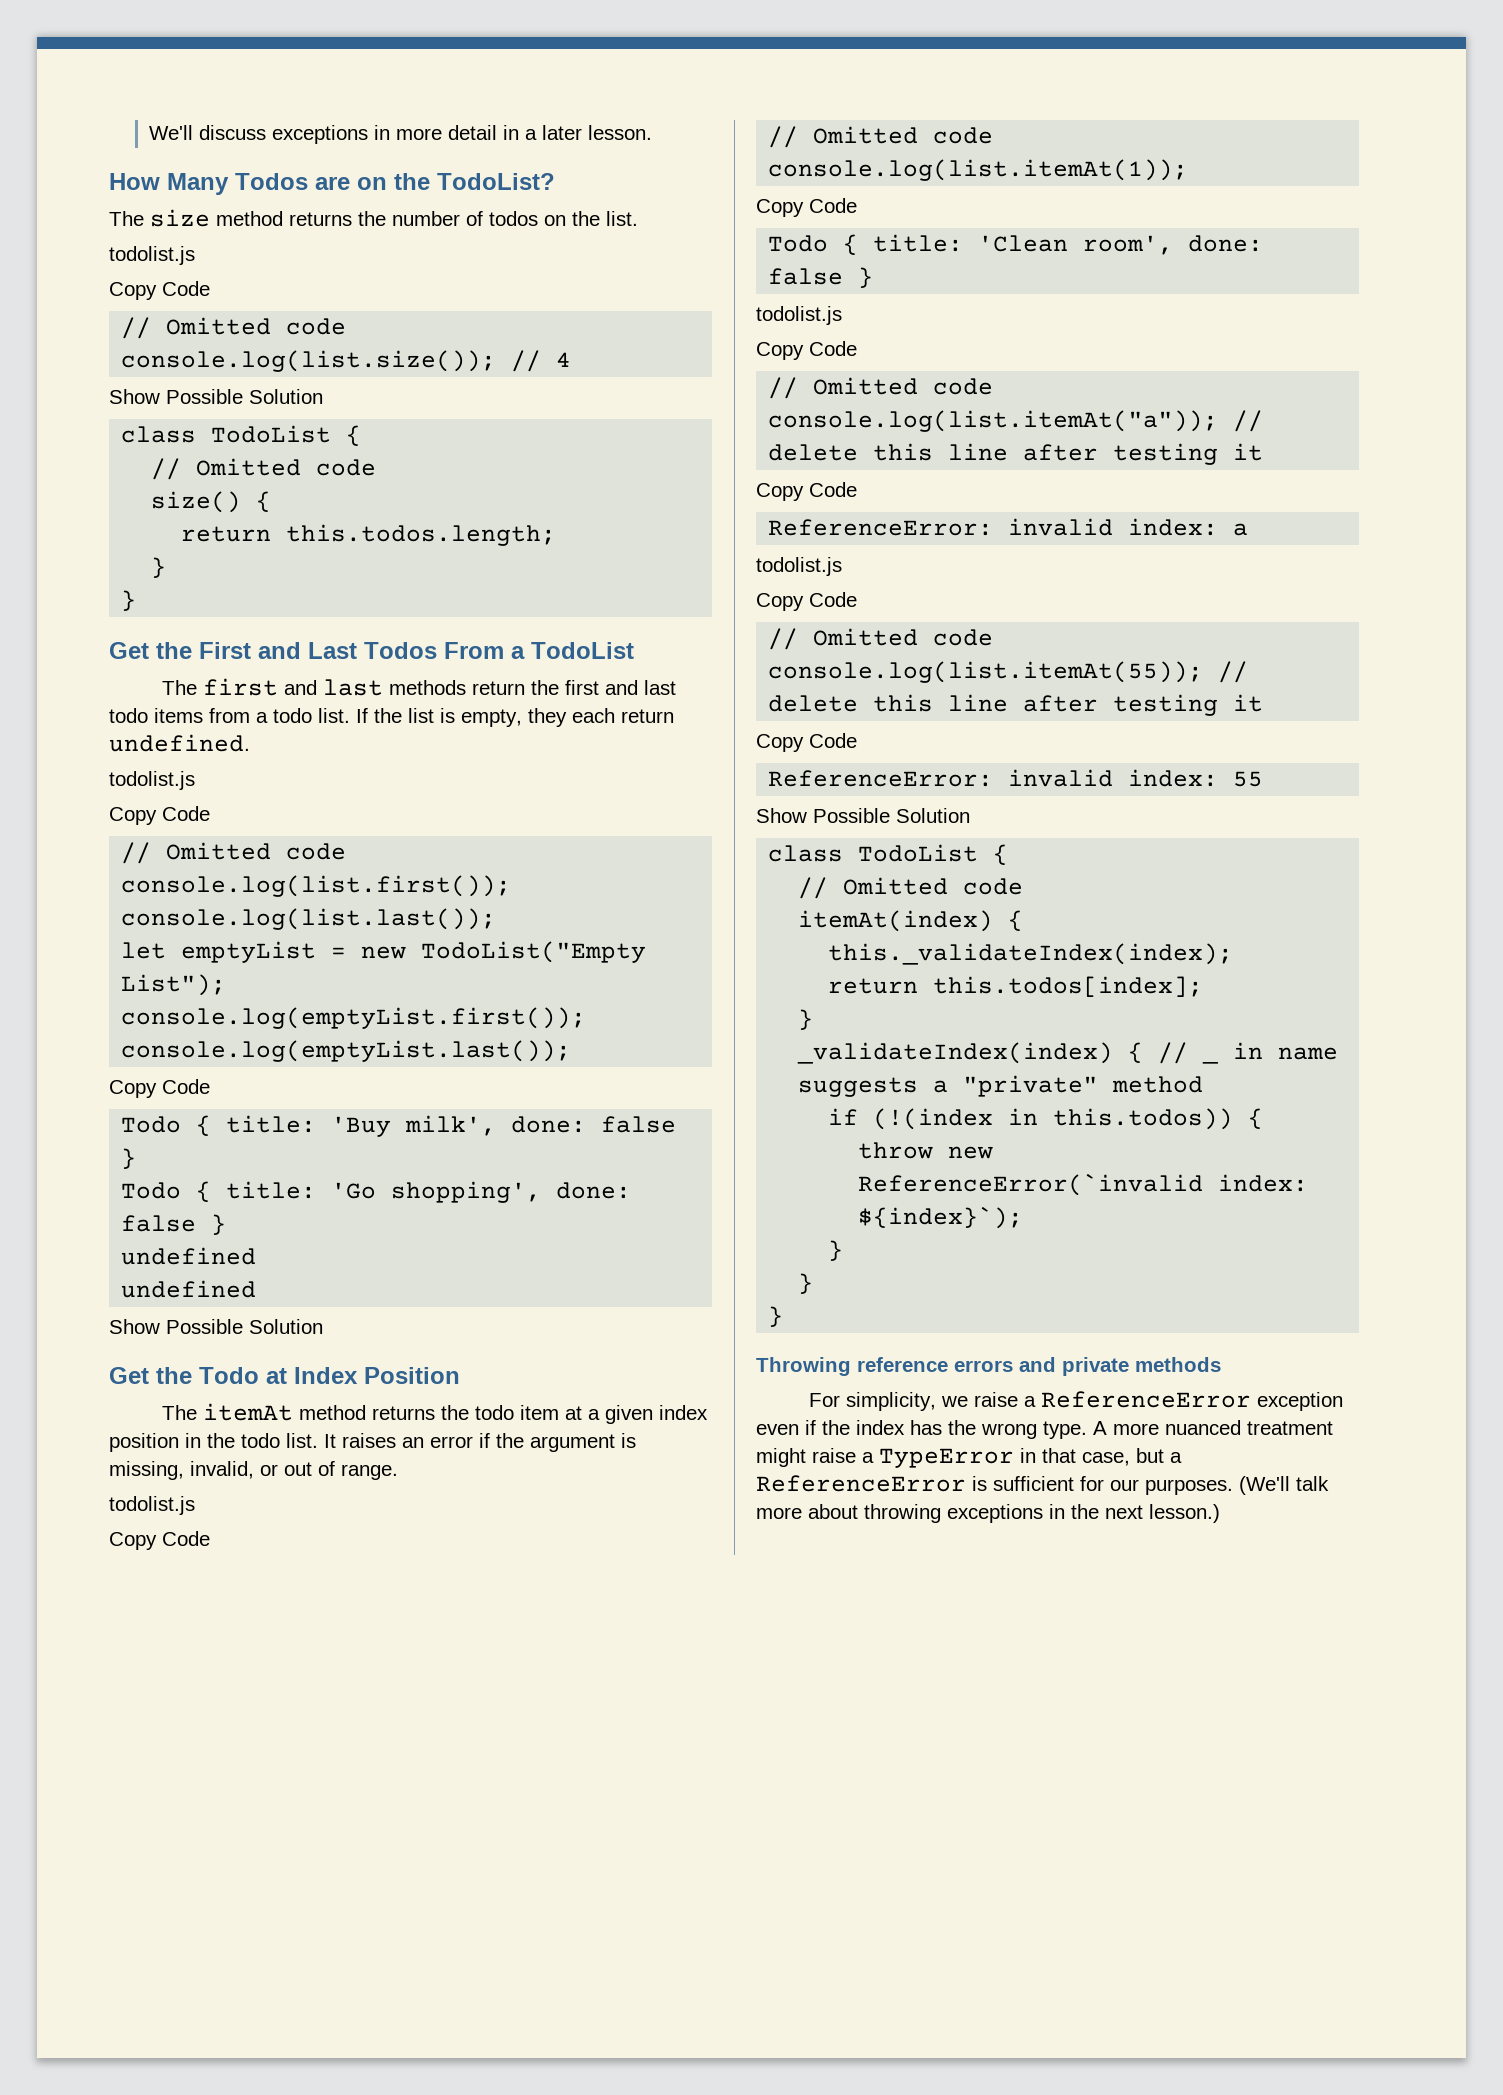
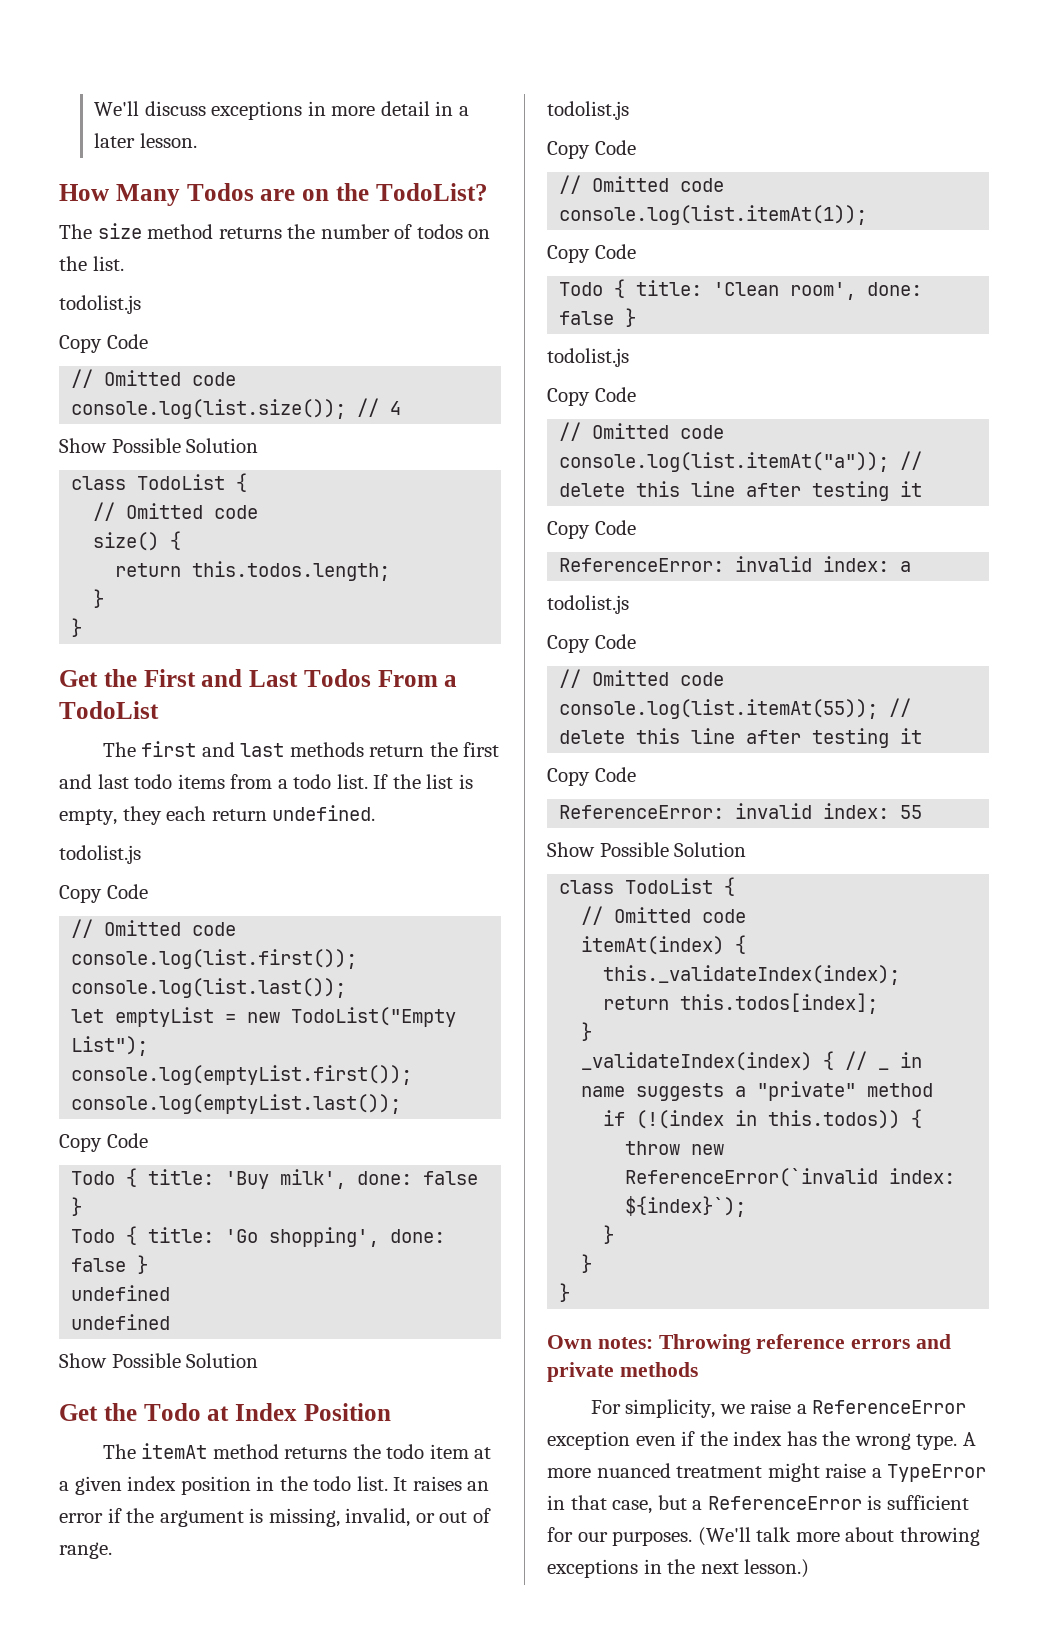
- Throwing reference errors and private methods
+ Own notes: Throwing reference errors and private methods

